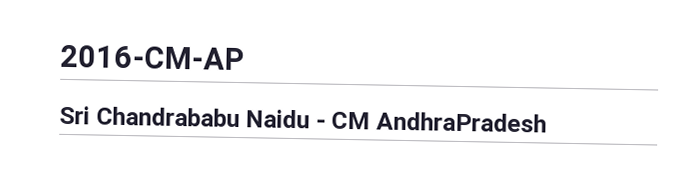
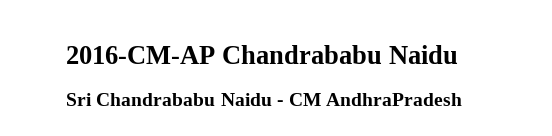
- 2016-CM-AP
+ 2016-CM-AP Chandrababu Naidu

